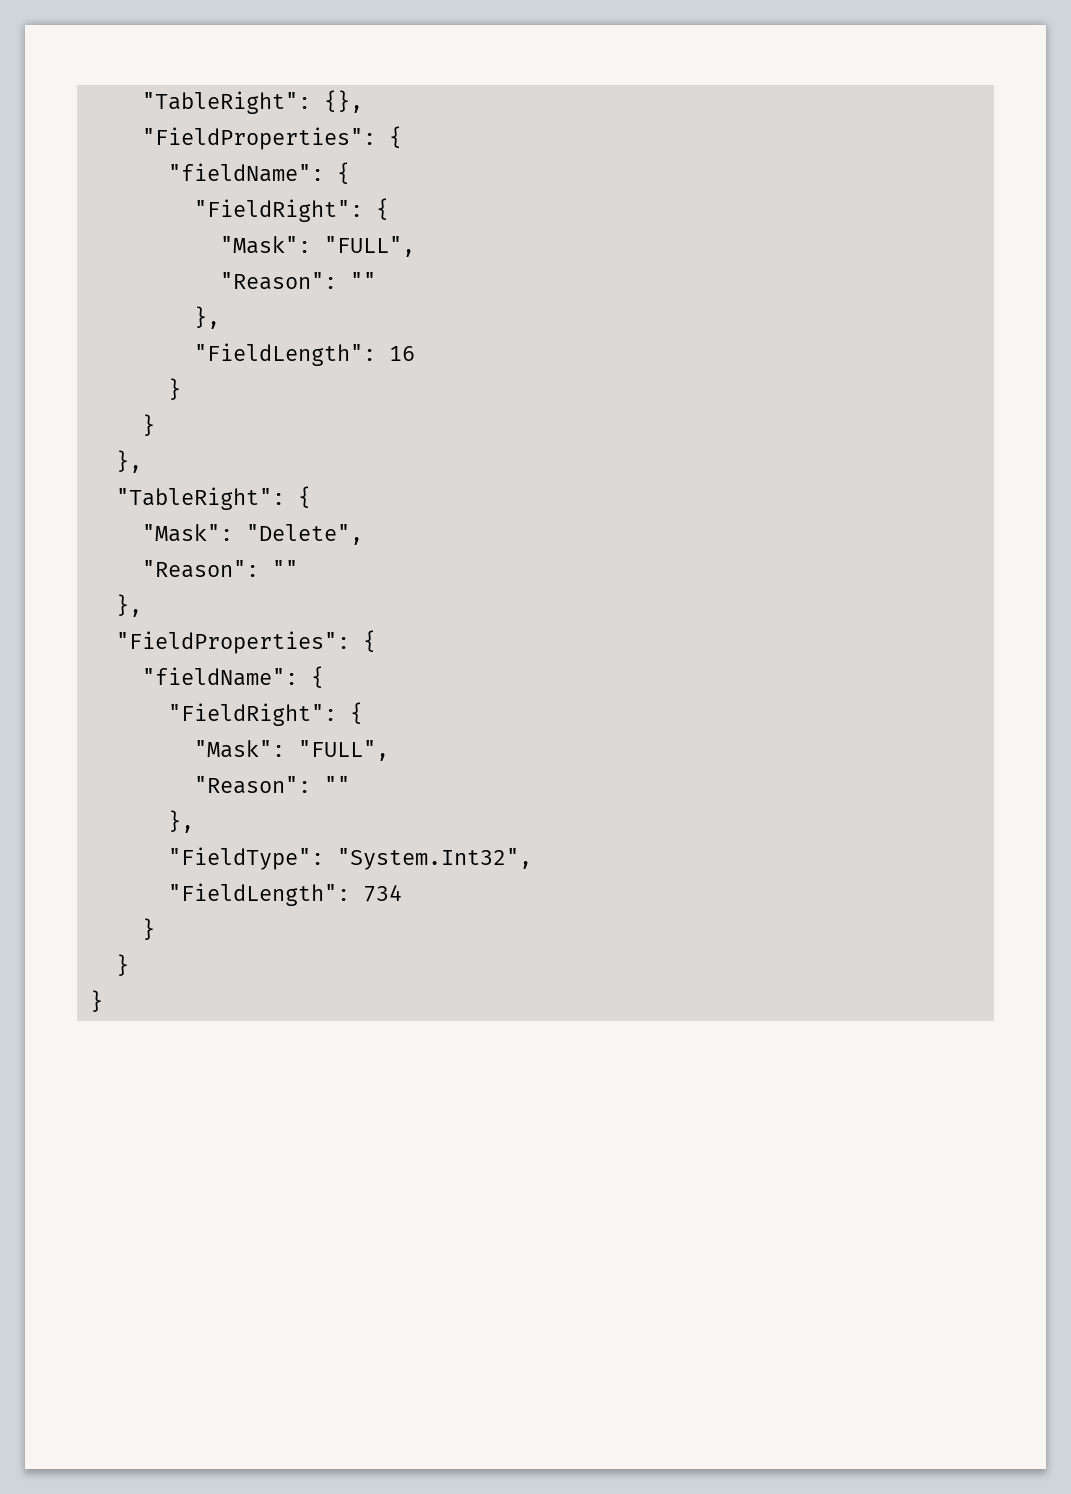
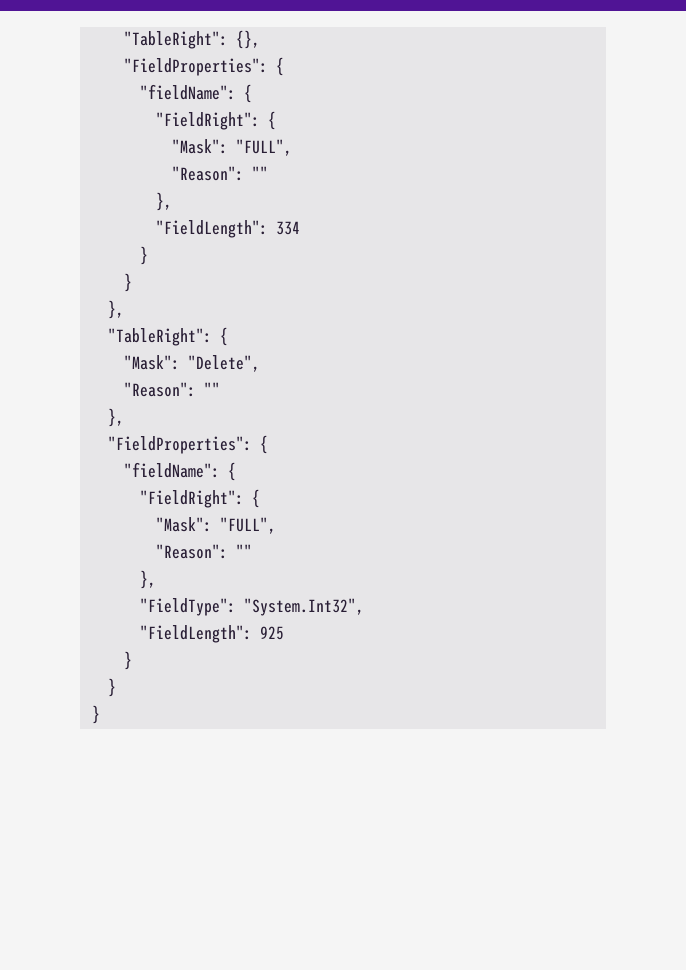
- "FieldLength": 16
+ "FieldLength": 334
- "FieldLength": 734
+ "FieldLength": 925

